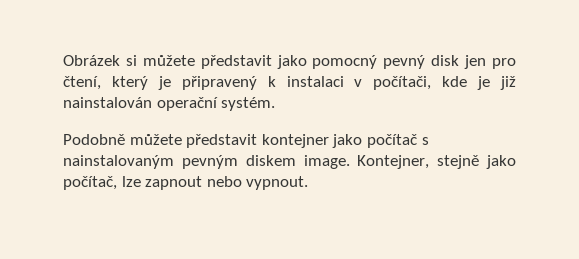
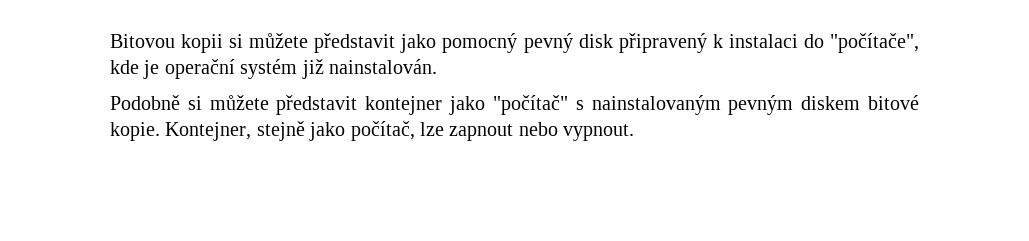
- Obrázek si můžete představit jako pomocný pevný disk jen pro čtení, který je připravený k instalaci v počítači, kde je již nainstalován operační systém.
+ Bitovou kopii si můžete představit jako pomocný pevný disk připravený k instalaci do "počítače", kde je operační systém již nainstalován.
- Podobně můžete představit kontejner jako počítač s nainstalovaným pevným diskem image.
+ Podobně si můžete představit kontejner jako "počítač" s nainstalovaným pevným diskem bitové kopie.

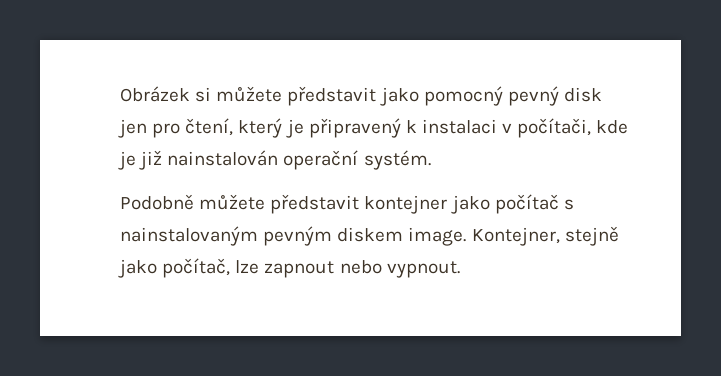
- Bitovou kopii si můžete představit jako pomocný pevný disk připravený k instalaci do "počítače", kde je operační systém již nainstalován.
+ Obrázek si můžete představit jako pomocný pevný disk jen pro čtení, který je připravený k instalaci v počítači, kde je již nainstalován operační systém.
- Podobně si můžete představit kontejner jako "počítač" s nainstalovaným pevným diskem bitové kopie.
+ Podobně můžete představit kontejner jako počítač s nainstalovaným pevným diskem image.

